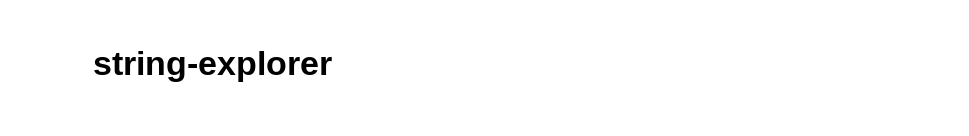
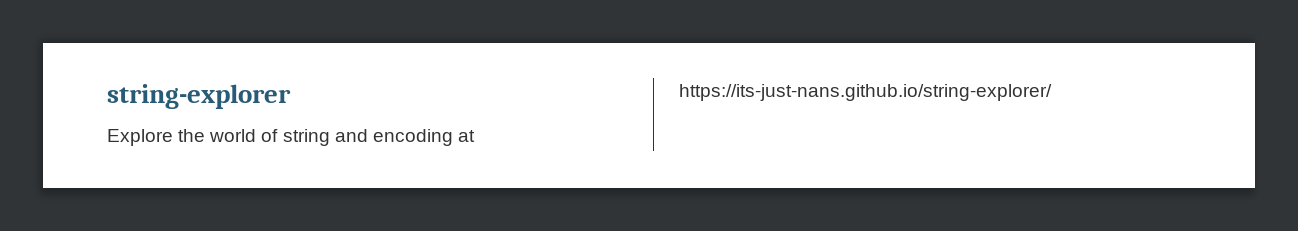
+ Explore the world of string and encoding at https://its-just-nans.github.io/string-explorer/

